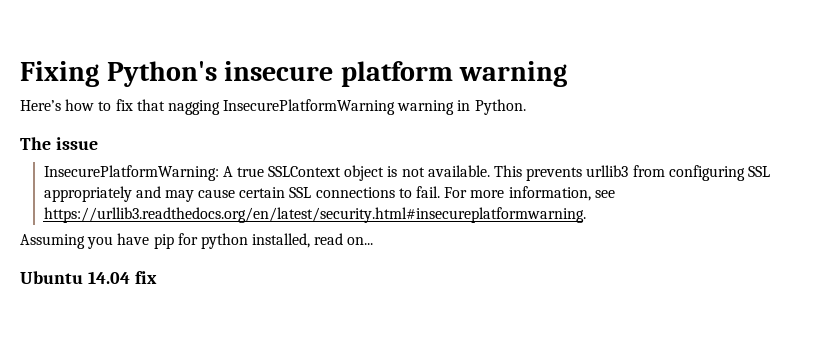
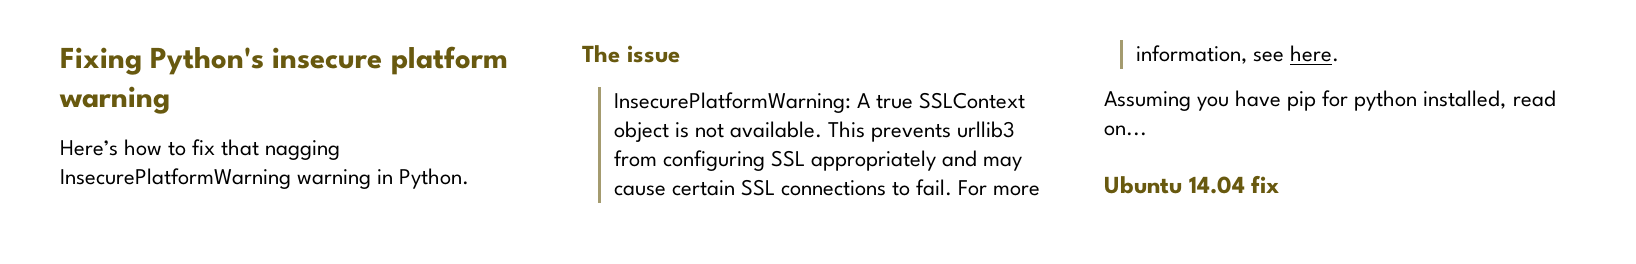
- For more information, see https://urllib3.readthedocs.org/en/latest/security.html#insecureplatformwarning.
+ For more information, see here.

